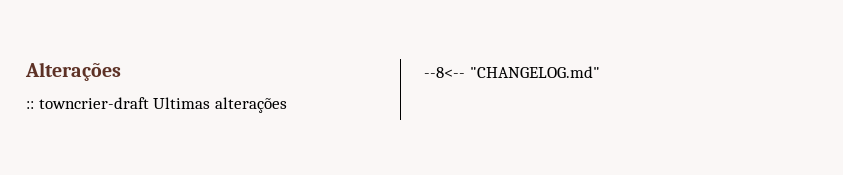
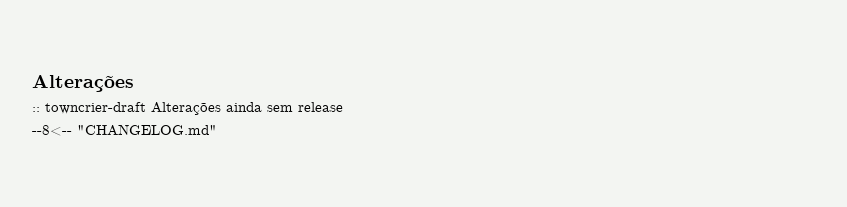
- :: towncrier-draft Ultimas alterações
+ :: towncrier-draft Alterações ainda sem release

